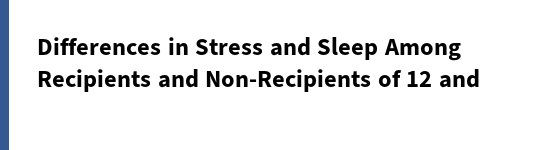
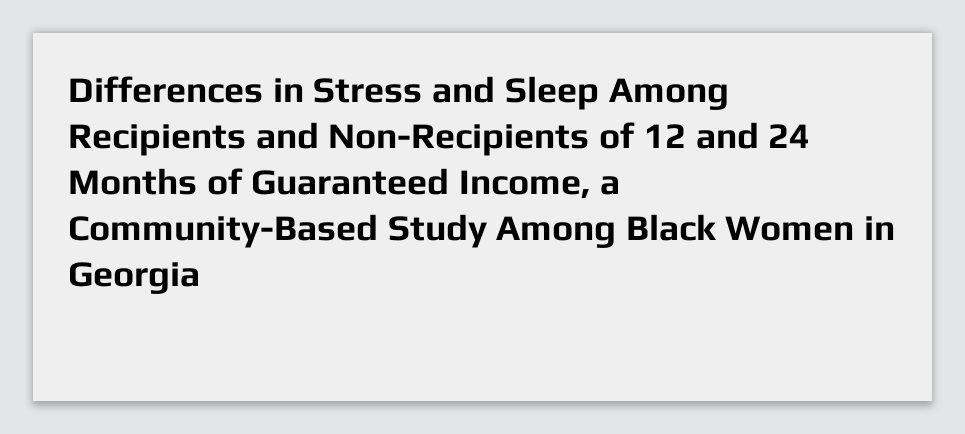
- Differences in Stress and Sleep Among Recipients and Non-Recipients of 12 and
+ Differences in Stress and Sleep Among Recipients and Non-Recipients of 12 and 24 Months of Guaranteed Income, a Community-Based Study Among Black Women in Georgia

